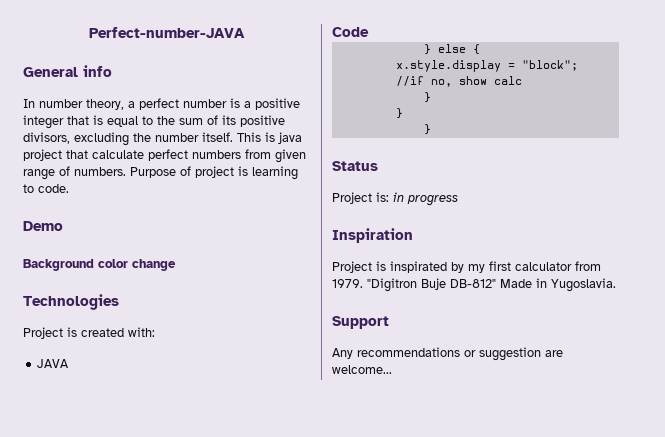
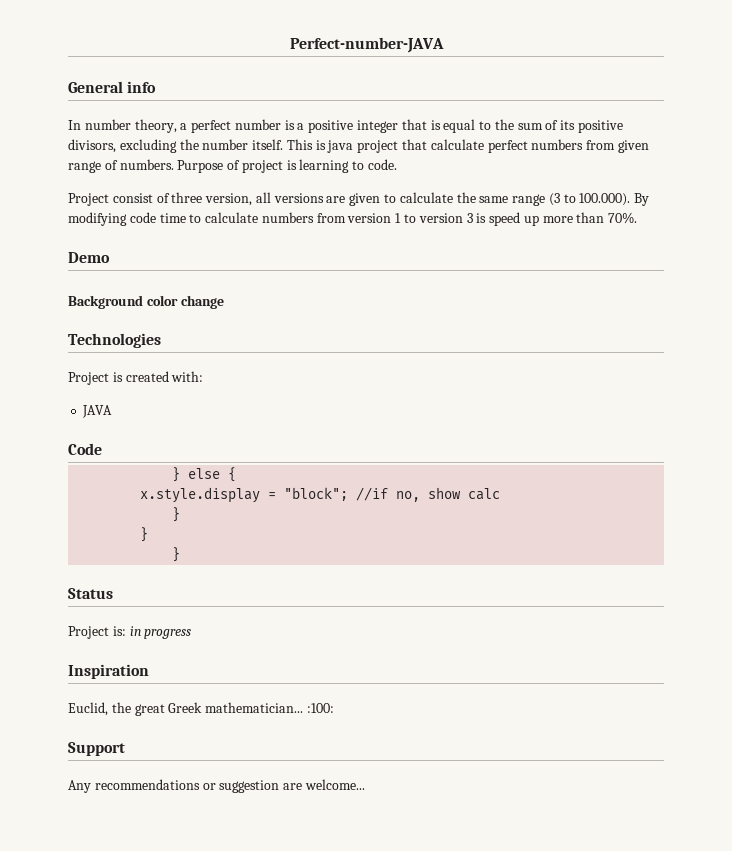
+ Project consist of three version, all versions are given to calculate the same range (3 to 100.000). By modifying code time to calculate numbers from version 1 to version 3 is speed up more than 70%.
- Project is inspirated by my first calculator from 1979. "Digitron Buje DB-812" Made in Yugoslavia.
+ Euclid, the great Greek mathematician... :100:

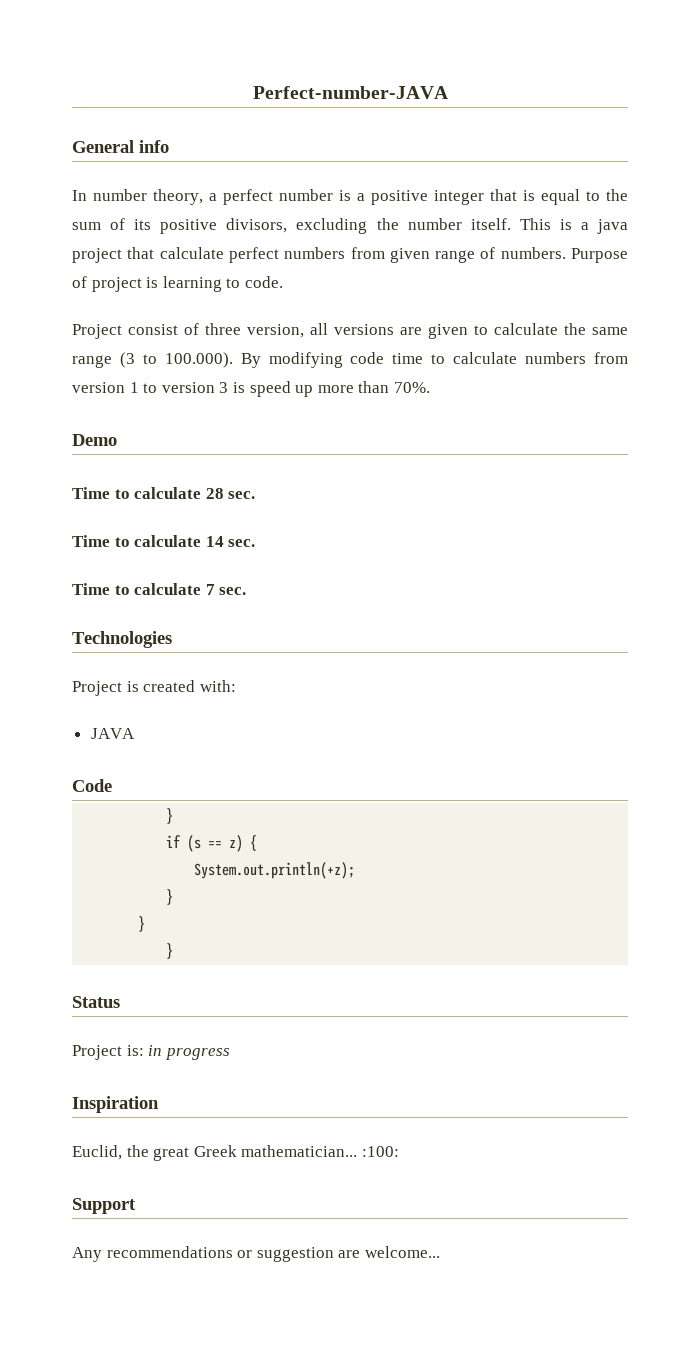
- This is java project that calculate perfect numbers from given range of numbers.
+ This is a java project that calculate perfect numbers from given range of numbers.
- Background color change
+ Time to calculate 28 sec.
+ Time to calculate 14 sec.
+ Time to calculate 7 sec.
  Code
- } else {
- x.style.display = "block"; //if no, show calc
+ }
+ if (s == z) {
+ System.out.println(+z);

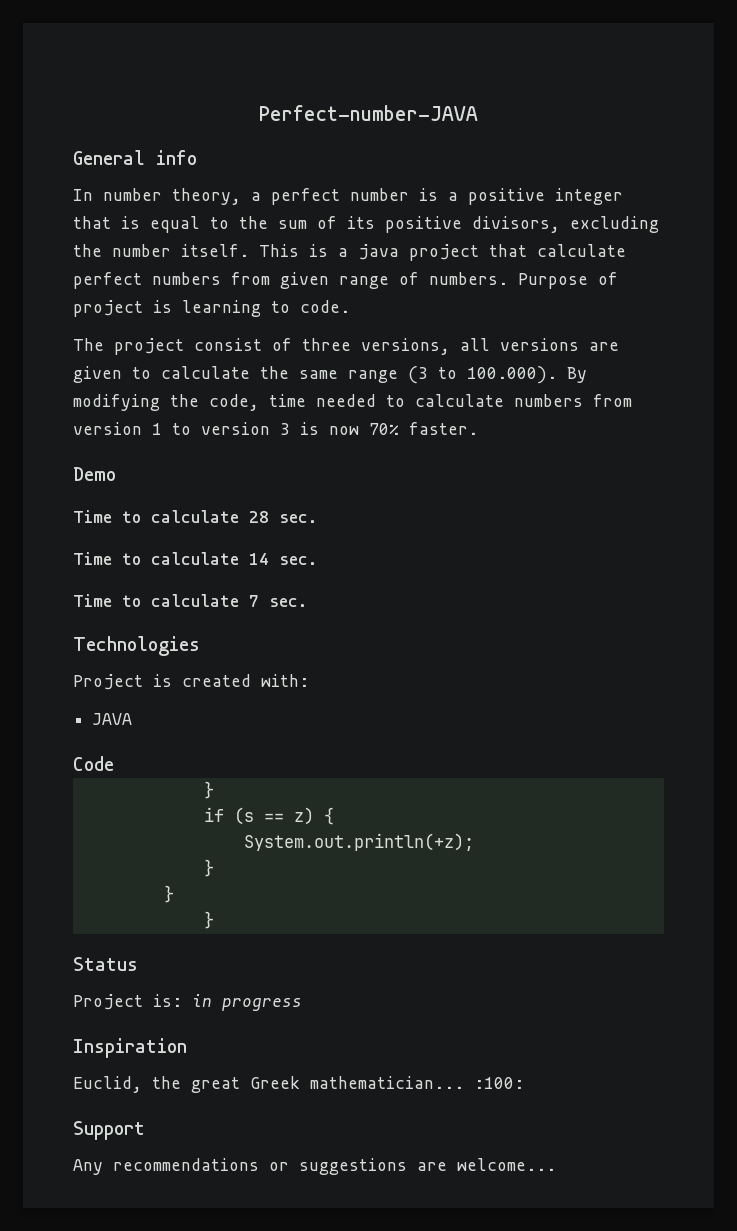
- Project consist of three version, all versions are given to calculate the same range (3 to 100.000). By modifying code time to calculate numbers from version 1 to version 3 is speed up more than 70%.
+ The project consist of three versions, all versions are given to calculate the same range (3 to 100.000). By modifying the code, time needed to calculate numbers from version 1 to version 3 is now 70% faster.
- Any recommendations or suggestion are welcome...
+ Any recommendations or suggestions are welcome...

